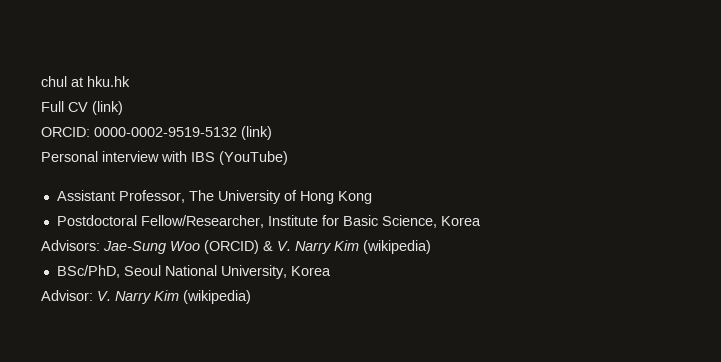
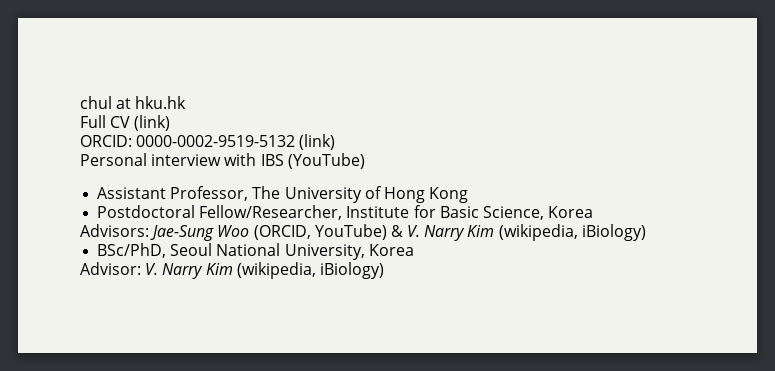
- Advisors: Jae-Sung Woo (ORCID) & V. Narry Kim (wikipedia)
+ Advisors: Jae-Sung Woo (ORCID, YouTube) & V. Narry Kim (wikipedia, iBiology)
- Advisor: V. Narry Kim (wikipedia)
+ Advisor: V. Narry Kim (wikipedia, iBiology)

